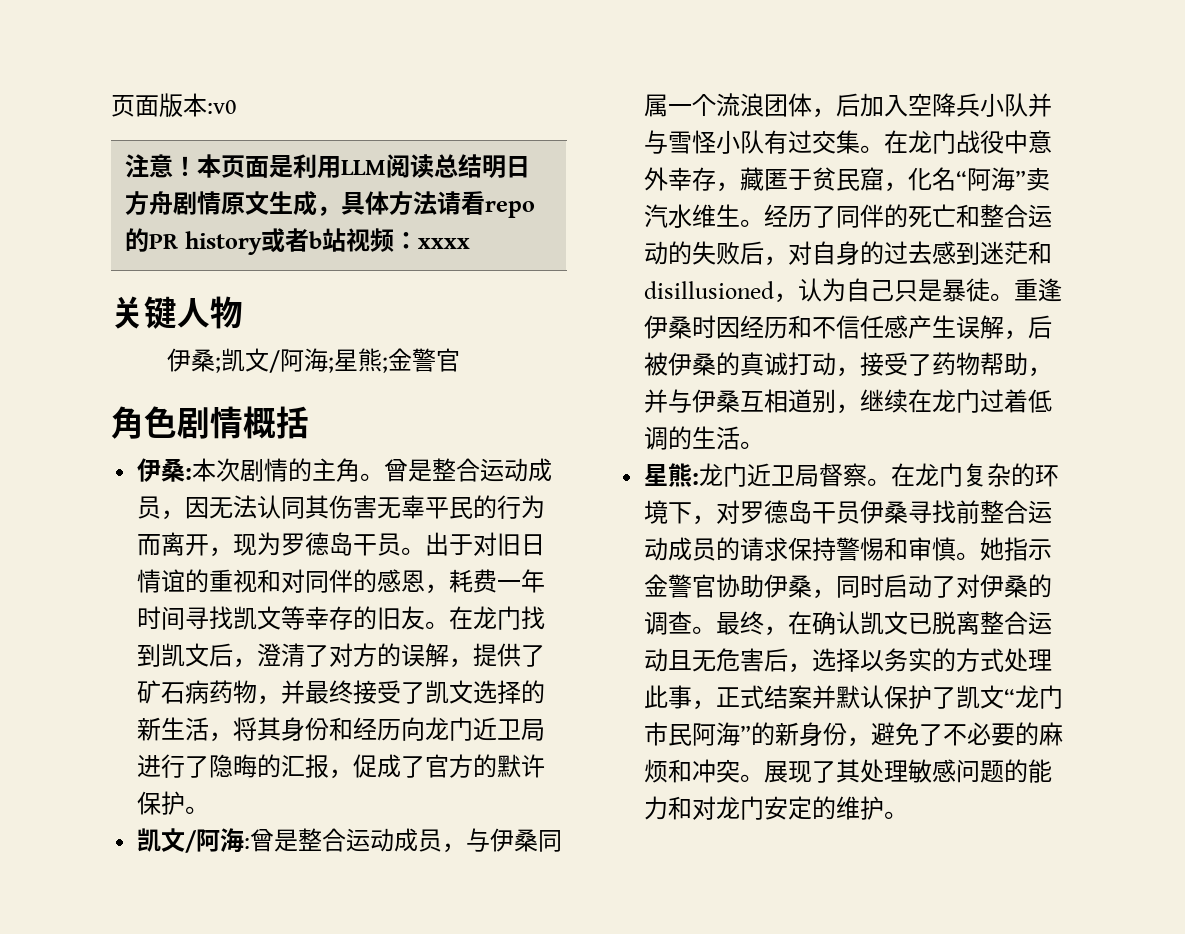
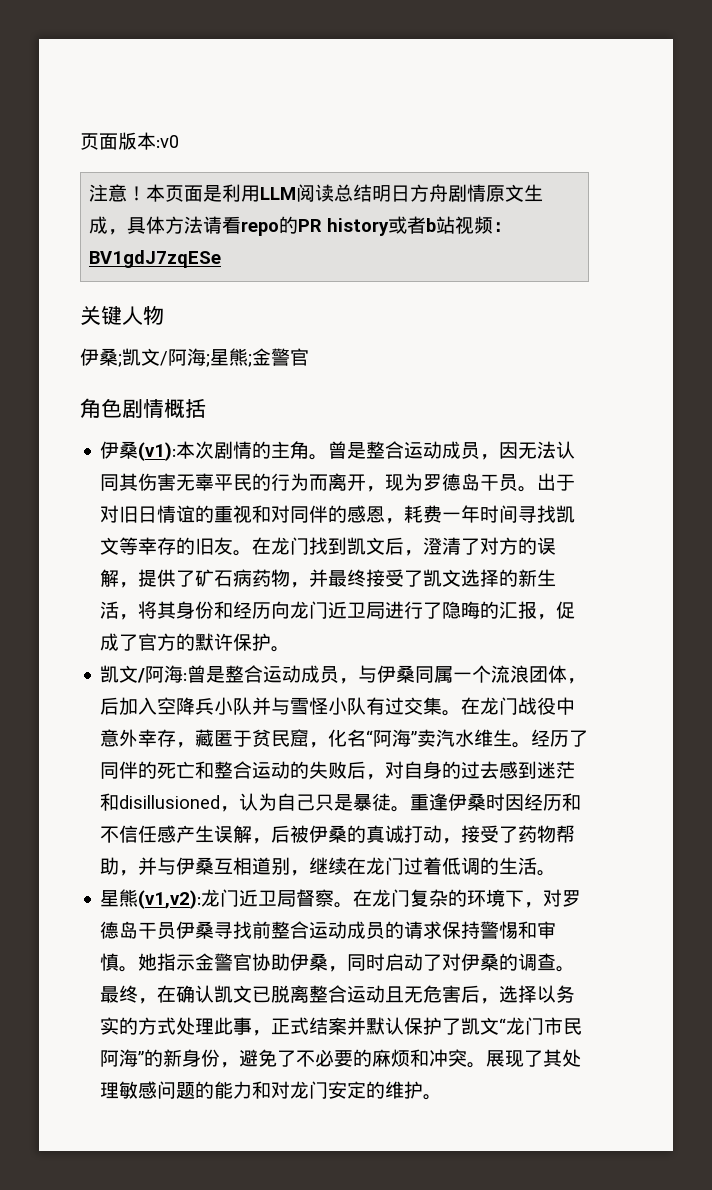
- 注意！本页面是利用LLM阅读总结明日方舟剧情原文生成，具体方法请看repo的PR history或者b站视频：xxxx
+ 注意！本页面是利用LLM阅读总结明日方舟剧情原文生成，具体方法请看repo的PR history或者b站视频：BV1gdJ7zqESe
- 伊桑:本次剧情的主角。
+ 伊桑(v1):本次剧情的主角。
- 星熊:龙门近卫局督察。
+ 星熊(v1,v2):龙门近卫局督察。

